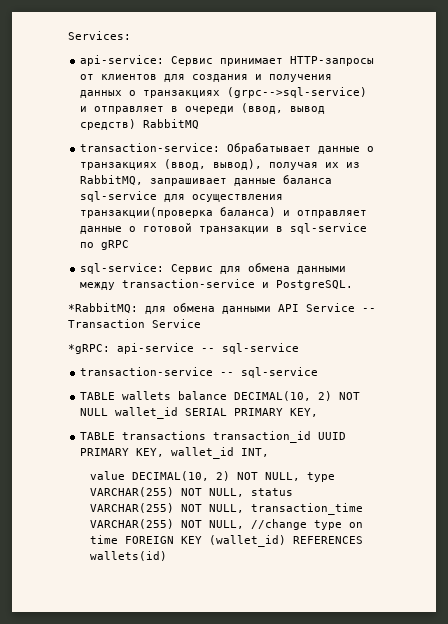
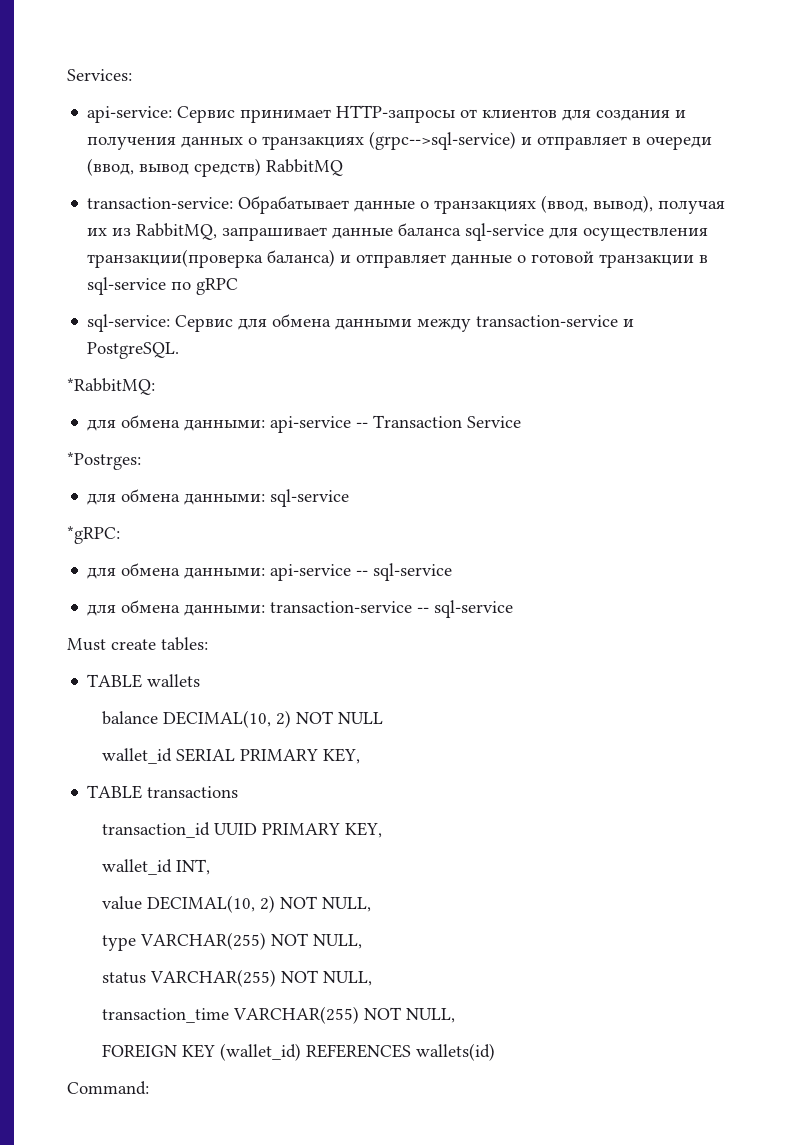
- *RabbitMQ: для обмена данными API Service -- Transaction Service
+ *RabbitMQ:
+ для обмена данными: api-service -- Transaction Service
- *gRPC: api-service -- sql-service
+ *Postrges:
+ для обмена данными: sql-service
+ *gRPC:
+ для обмена данными: api-service -- sql-service
- transaction-service -- sql-service
+ для обмена данными: transaction-service -- sql-service
+ Must create tables:
- TABLE wallets balance DECIMAL(10, 2) NOT NULL wallet_id SERIAL PRIMARY KEY,
+ TABLE wallets
+ balance DECIMAL(10, 2) NOT NULL
+ wallet_id SERIAL PRIMARY KEY,
- TABLE transactions transaction_id UUID PRIMARY KEY, wallet_id INT,
+ TABLE transactions
+ transaction_id UUID PRIMARY KEY,
+ wallet_id INT,
- value DECIMAL(10, 2) NOT NULL, type VARCHAR(255) NOT NULL, status VARCHAR(255) NOT NULL, transaction_time VARCHAR(255) NOT NULL, //change type on time FOREIGN KEY (wallet_id) REFERENCES wallets(id)
+ value DECIMAL(10, 2) NOT NULL,
+ type VARCHAR(255) NOT NULL,
+ status VARCHAR(255) NOT NULL,
+ transaction_time VARCHAR(255) NOT NULL,
+ FOREIGN KEY (wallet_id) REFERENCES wallets(id)
+ Command:

